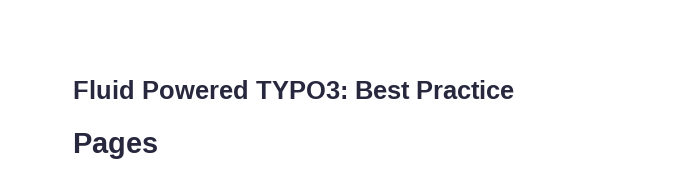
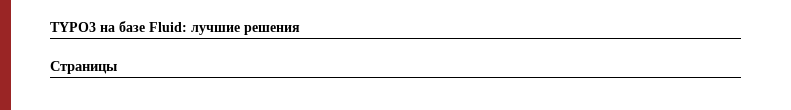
- Fluid Powered TYPO3: Best Practice
- Pages
+ TYPO3 на базе Fluid: лучшие решения
+ Страницы

